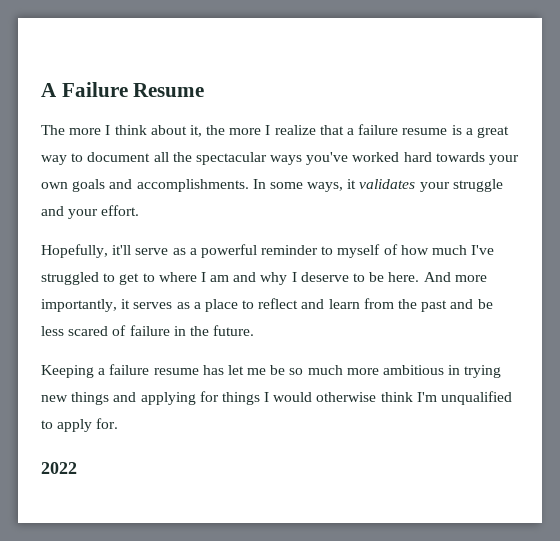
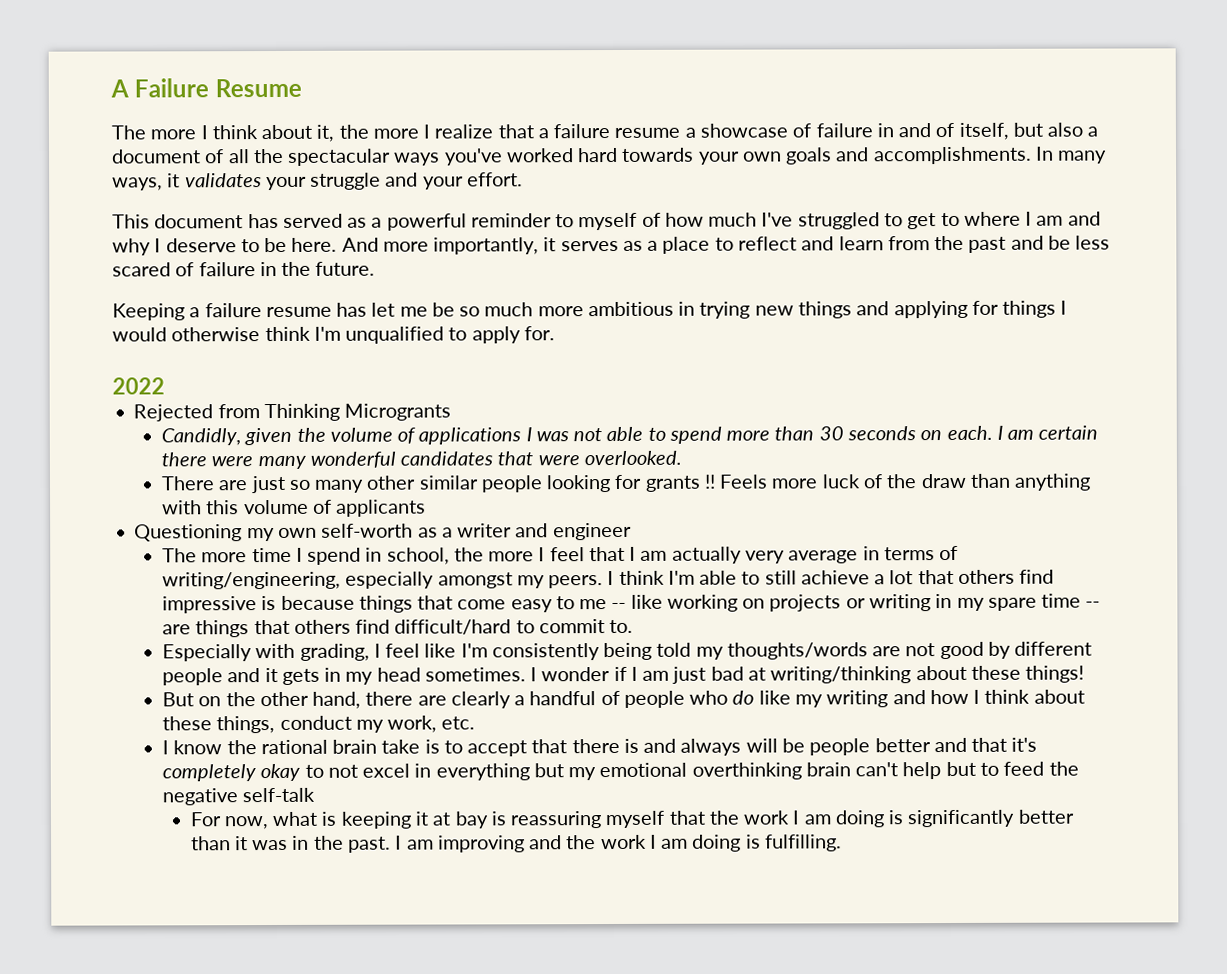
- The more I think about it, the more I realize that a failure resume is a great way to document all the spectacular ways you've worked hard towards your own goals and accomplishments.
+ The more I think about it, the more I realize that a failure resume a showcase of failure in and of itself, but also a document of all the spectacular ways you've worked hard towards your own goals and accomplishments.
- In some ways, it validates your struggle and your effort.
+ In many ways, it validates your struggle and your effort.
- Hopefully, it'll serve as a powerful reminder to myself of how much I've struggled to get to where I am and why I deserve to be here.
+ This document has served as a powerful reminder to myself of how much I've struggled to get to where I am and why I deserve to be here.
+ Rejected from Thinking Microgrants
+ Candidly, given the volume of applications I was not able to spend more than 30 seconds on each. I am certain there were many wonderful candidates that were overlooked.
+ There are just so many other similar people looking for grants !! Feels more luck of the draw than anything with this volume of applicants
+ Questioning my own self-worth as a writer and engineer
+ The more time I spend in school, the more I feel that I am actually very average in terms of writing/engineering, especially amongst my peers. I think I'm able to still achieve a lot that others find impressive is because things that come easy to me -- like working on projects or writing in my spare time -- are things that others find difficult/hard to commit to.
+ Especially with grading, I feel like I'm consistently being told my thoughts/words are not good by different people and it gets in my head sometimes. I wonder if I am just bad at writing/thinking about these things!
+ But on the other hand, there are clearly a handful of people who do like my writing and how I think about these things, conduct my work, etc.
+ I know the rational brain take is to accept that there is and always will be people better and that it's completely okay to not excel in everything but my emotional overthinking brain can't help but to feed the negative self-talk
+ For now, what is keeping it at bay is reassuring myself that the work I am doing is significantly better than it was in the past. I am improving and the work I am doing is fulfilling.

